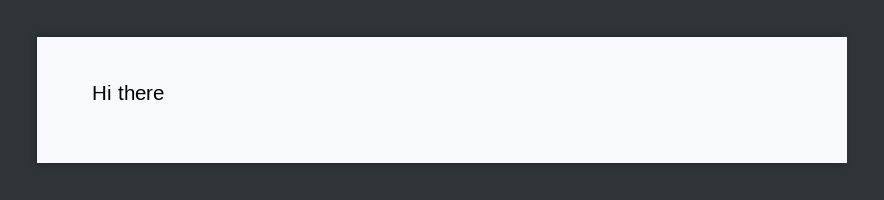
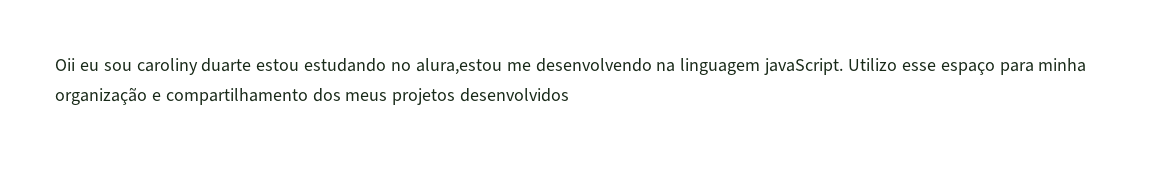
- Hi there
+ Oii eu sou caroliny duarte estou estudando no alura,estou me desenvolvendo na linguagem javaScript. Utilizo esse espaço para minha organização e compartilhamento dos meus projetos desenvolvidos

